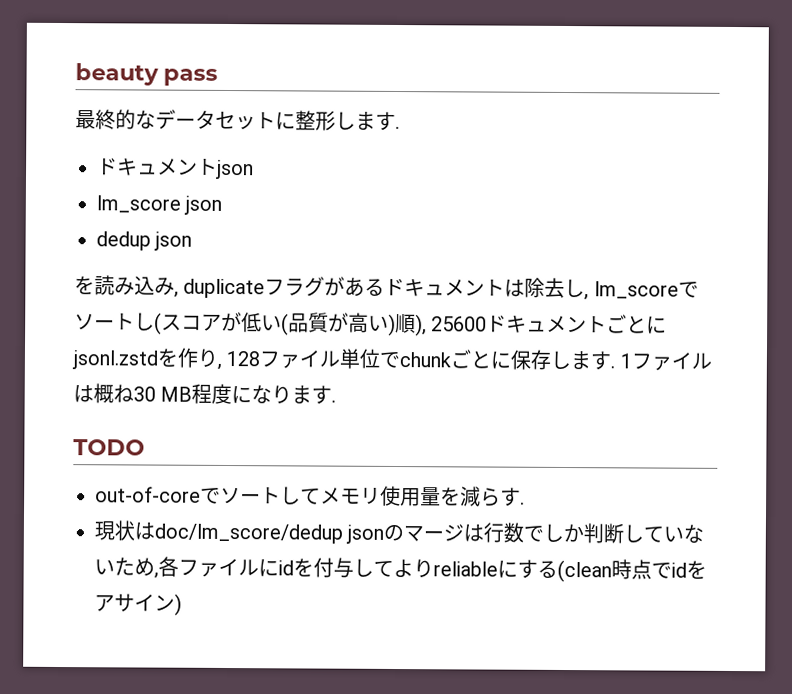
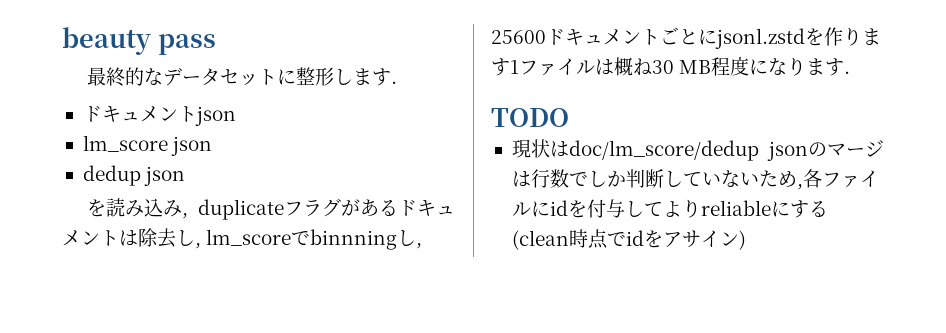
- を読み込み, duplicateフラグがあるドキュメントは除去し, lm_scoreでソートし(スコアが低い(品質が高い)順), 25600ドキュメントごとにjsonl.zstdを作り, 128ファイル単位でchunkごとに保存します. 1ファイルは概ね30 MB程度になります.
+ を読み込み, duplicateフラグがあるドキュメントは除去し, lm_scoreでbinnningし, 25600ドキュメントごとにjsonl.zstdを作ります1ファイルは概ね30 MB程度になります.
- out-of-coreでソートしてメモリ使用量を減らす.

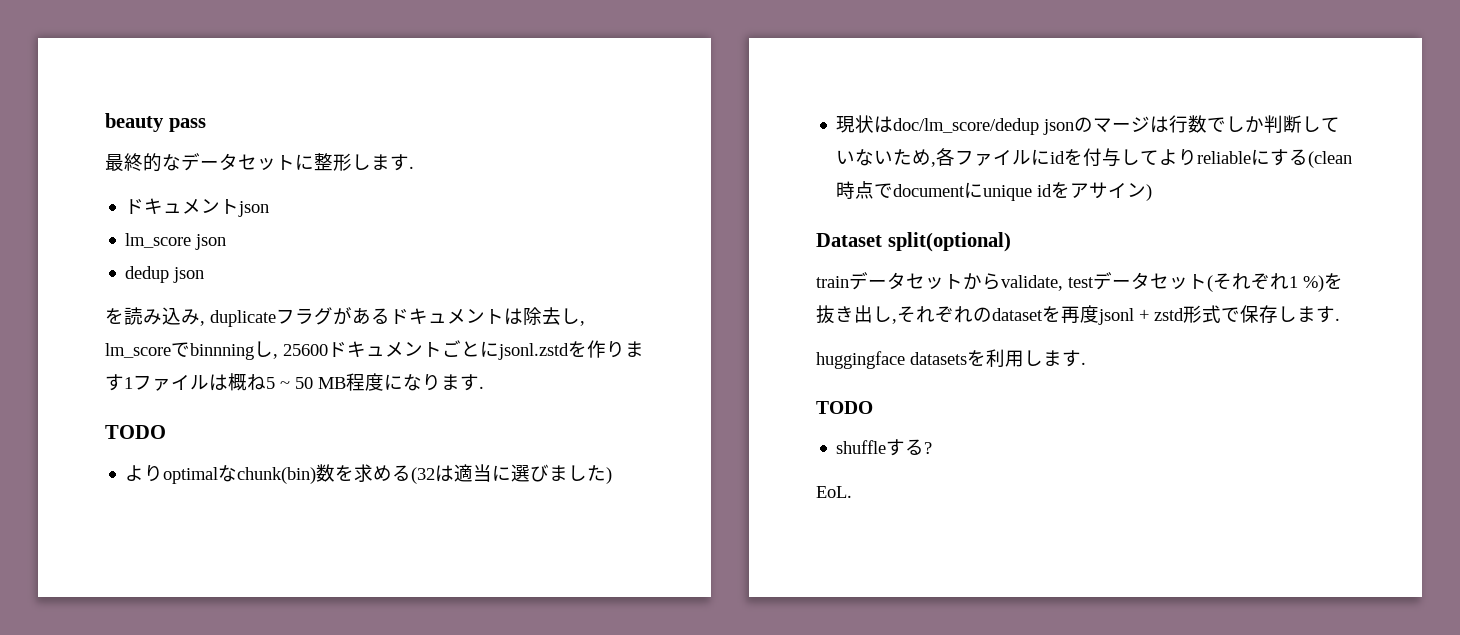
- を読み込み, duplicateフラグがあるドキュメントは除去し, lm_scoreでbinnningし, 25600ドキュメントごとにjsonl.zstdを作ります1ファイルは概ね30 MB程度になります.
+ を読み込み, duplicateフラグがあるドキュメントは除去し, lm_scoreでbinnningし, 25600ドキュメントごとにjsonl.zstdを作ります1ファイルは概ね5 ~ 50 MB程度になります.
+ よりoptimalなchunk(bin)数を求める(32は適当に選びました)
- 現状はdoc/lm_score/dedup jsonのマージは行数でしか判断していないため,各ファイルにidを付与してよりreliableにする(clean時点でidをアサイン)
+ 現状はdoc/lm_score/dedup jsonのマージは行数でしか判断していないため,各ファイルにidを付与してよりreliableにする(clean時点でdocumentにunique idをアサイン)
+ Dataset split(optional)
+ trainデータセットからvalidate, testデータセット(それぞれ1 %)を抜き出し,それぞれのdatasetを再度jsonl + zstd形式で保存します.
+ huggingface datasetsを利用します.
+ TODO
+ shuffleする?
+ EoL.

